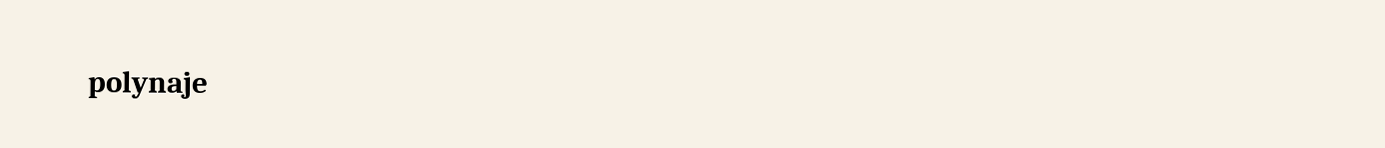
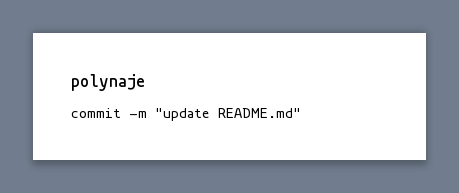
+ commit -m "update README.md"

